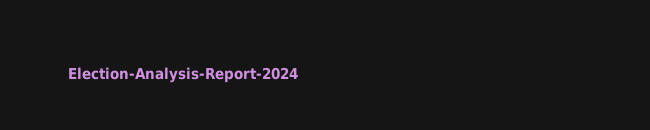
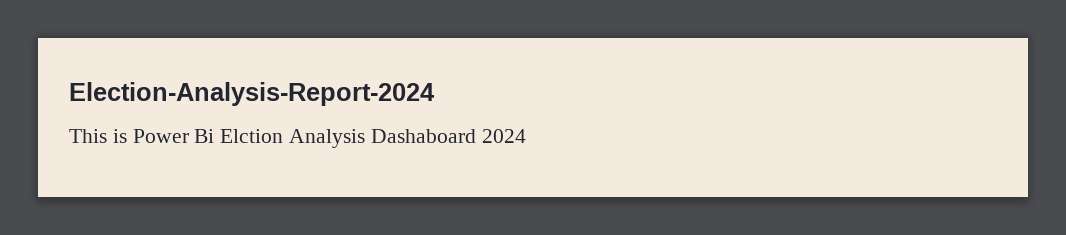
+ This is Power Bi Elction Analysis Dashaboard 2024

